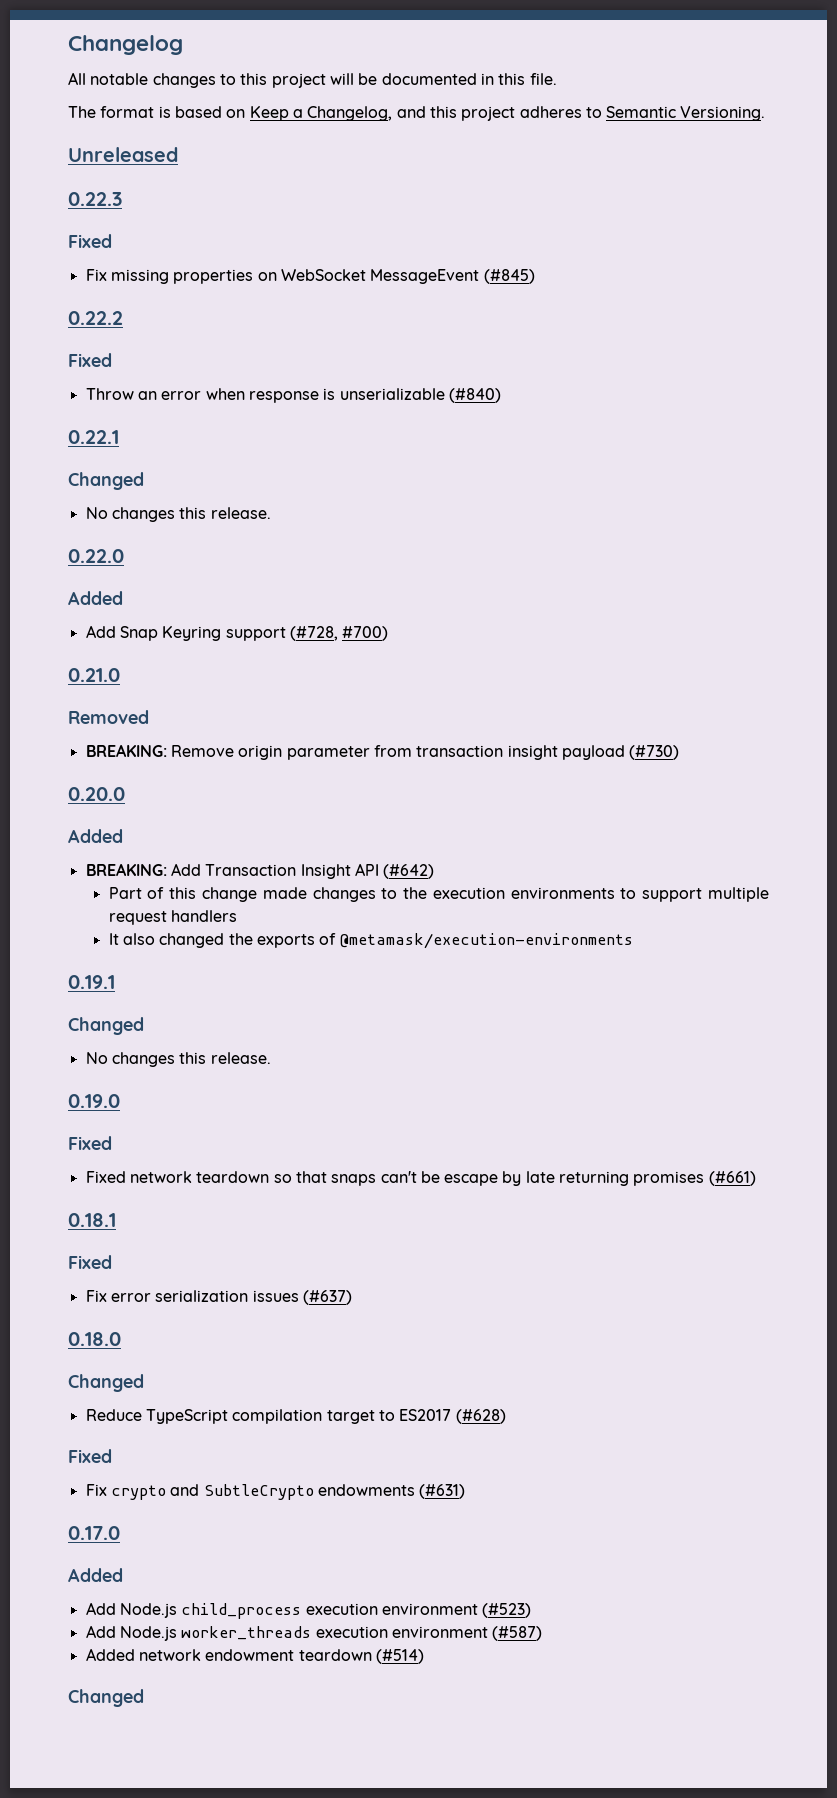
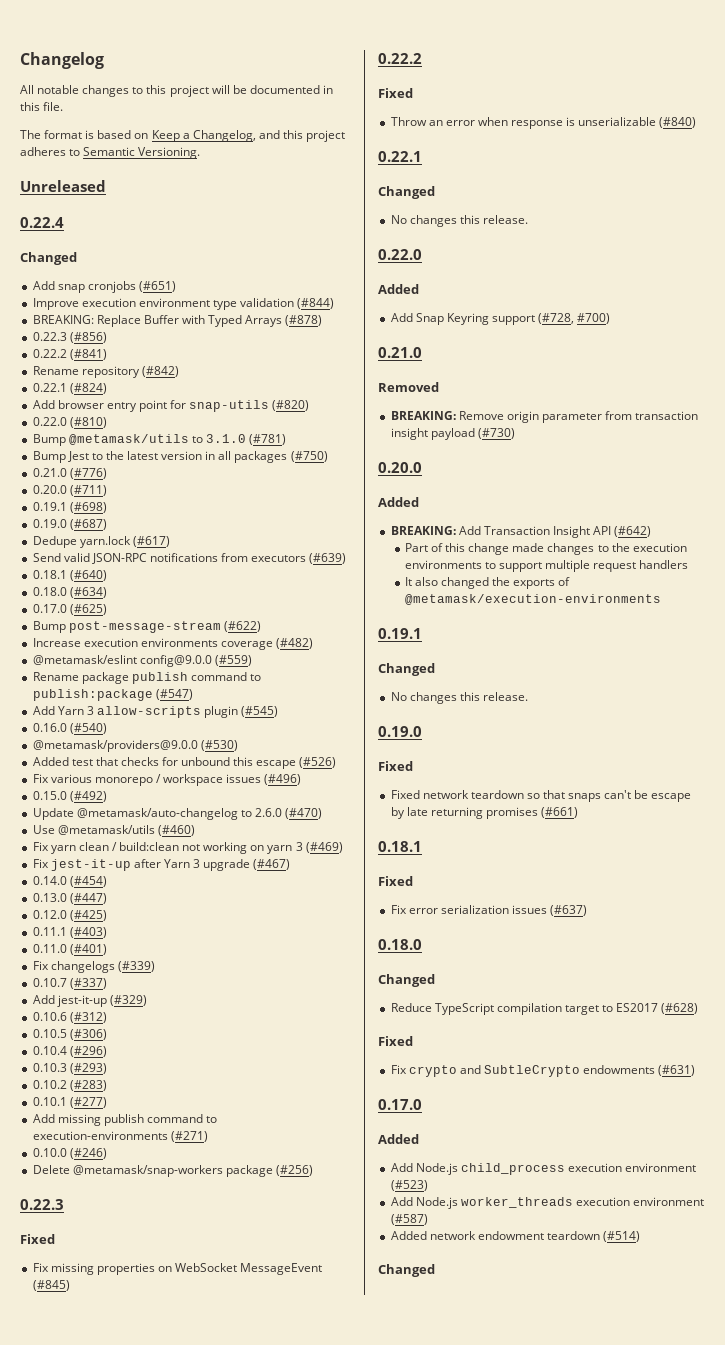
+ 0.22.4
+ Changed
+ Add snap cronjobs (#651)
+ Improve execution environment type validation (#844)
+ BREAKING: Replace Buffer with Typed Arrays (#878)
+ 0.22.3 (#856)
+ 0.22.2 (#841)
+ Rename repository (#842)
+ 0.22.1 (#824)
+ Add browser entry point for snap-utils (#820)
+ 0.22.0 (#810)
+ Bump @metamask/utils to 3.1.0 (#781)
+ Bump Jest to the latest version in all packages (#750)
+ 0.21.0 (#776)
+ 0.20.0 (#711)
+ 0.19.1 (#698)
+ 0.19.0 (#687)
+ Dedupe yarn.lock (#617)
+ Send valid JSON-RPC notifications from executors (#639)
+ 0.18.1 (#640)
+ 0.18.0 (#634)
+ 0.17.0 (#625)
+ Bump post-message-stream (#622)
+ Increase execution environments coverage (#482)
+ @metamask/eslint config@9.0.0 (#559)
+ Rename package publish command to publish:package (#547)
+ Add Yarn 3 allow-scripts plugin (#545)
+ 0.16.0 (#540)
+ @metamask/providers@9.0.0 (#530)
+ Added test that checks for unbound this escape (#526)
+ Fix various monorepo / workspace issues (#496)
+ 0.15.0 (#492)
+ Update @metamask/auto-changelog to 2.6.0 (#470)
+ Use @metamask/utils (#460)
+ Fix yarn clean / build:clean not working on yarn 3 (#469)
+ Fix jest-it-up after Yarn 3 upgrade (#467)
+ 0.14.0 (#454)
+ 0.13.0 (#447)
+ 0.12.0 (#425)
+ 0.11.1 (#403)
+ 0.11.0 (#401)
+ Fix changelogs (#339)
+ 0.10.7 (#337)
+ Add jest-it-up (#329)
+ 0.10.6 (#312)
+ 0.10.5 (#306)
+ 0.10.4 (#296)
+ 0.10.3 (#293)
+ 0.10.2 (#283)
+ 0.10.1 (#277)
+ Add missing publish command to execution-environments (#271)
+ 0.10.0 (#246)
+ Delete @metamask/snap-workers package (#256)

